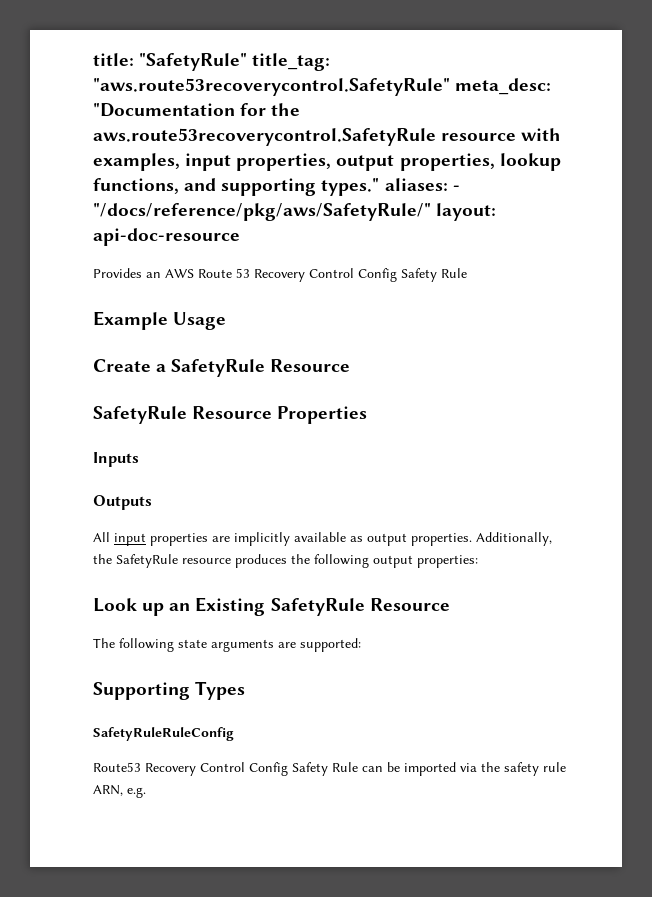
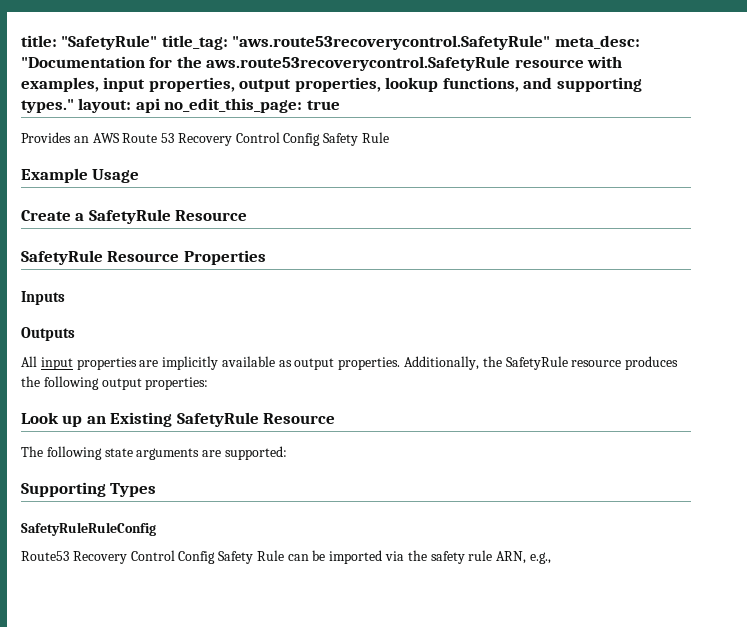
- title: "SafetyRule" title_tag: "aws.route53recoverycontrol.SafetyRule" meta_desc: "Documentation for the aws.route53recoverycontrol.SafetyRule resource with examples, input properties, output properties, lookup functions, and supporting types." aliases: - "/docs/reference/pkg/aws/SafetyRule/" layout: api-doc-resource
+ title: "SafetyRule" title_tag: "aws.route53recoverycontrol.SafetyRule" meta_desc: "Documentation for the aws.route53recoverycontrol.SafetyRule resource with examples, input properties, output properties, lookup functions, and supporting types." layout: api no_edit_this_page: true
- Route53 Recovery Control Config Safety Rule can be imported via the safety rule ARN, e.g.
+ Route53 Recovery Control Config Safety Rule can be imported via the safety rule ARN, e.g.,

